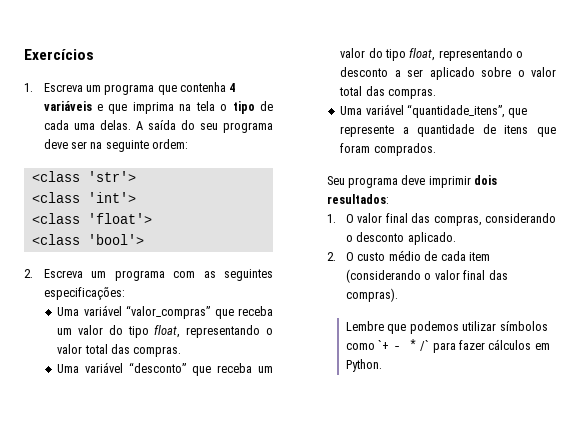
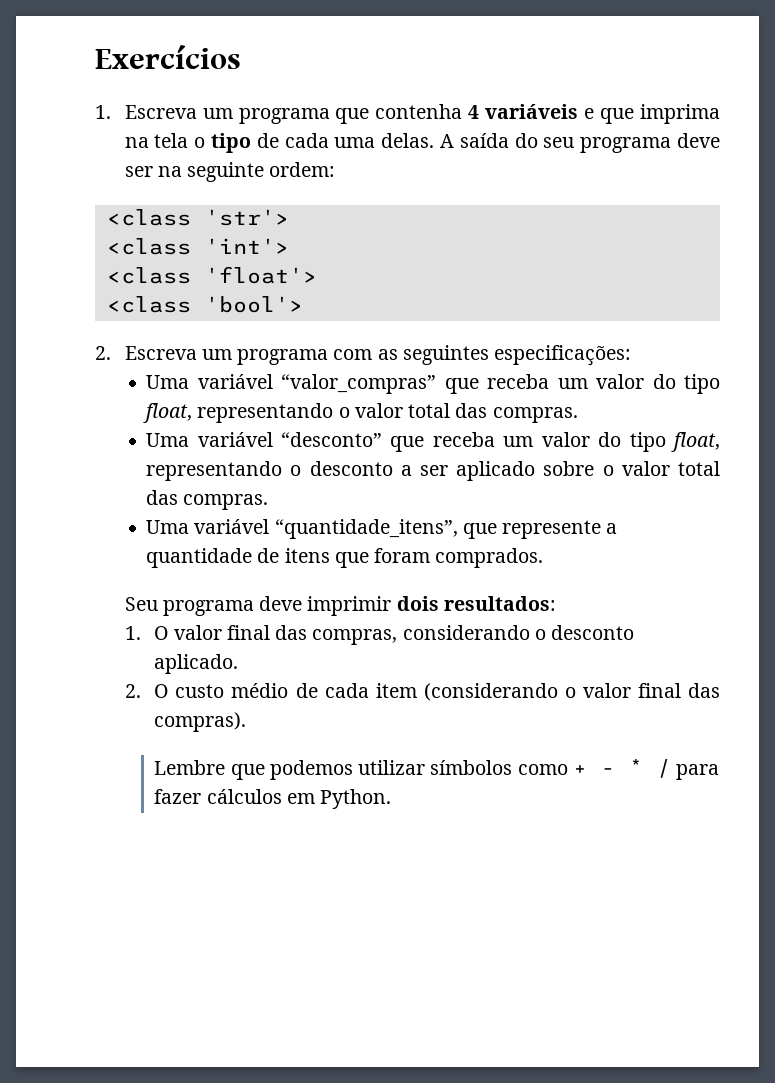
- Lembre que podemos utilizar símbolos como `+ - * /` para fazer cálculos em Python.
+ Lembre que podemos utilizar símbolos como + - * / para fazer cálculos em Python.

